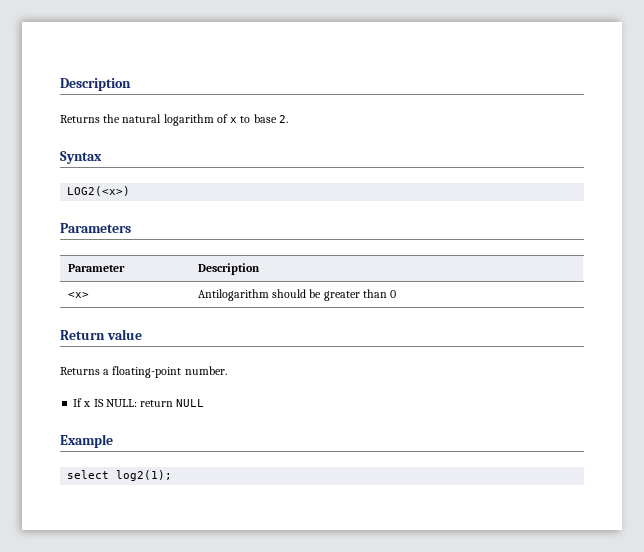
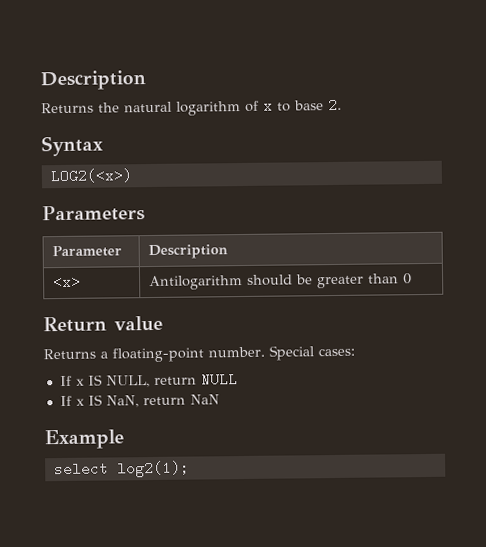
- Returns a floating-point number.
- If x IS NULL: return NULL
+ Returns a floating-point number. Special cases:
+ If x IS NULL, return NULL
+ If x IS NaN, return NaN

